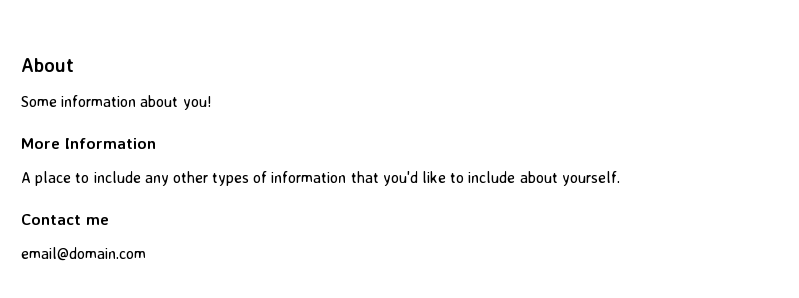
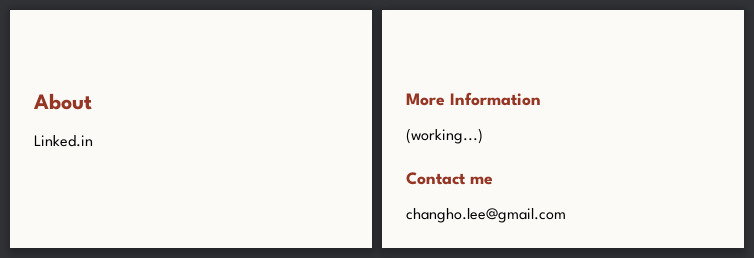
- Some information about you!
+ Linked.in
  More Information
- A place to include any other types of information that you'd like to include about yourself.
+ (working...)
- email@domain.com
+ changho.lee@gmail.com

